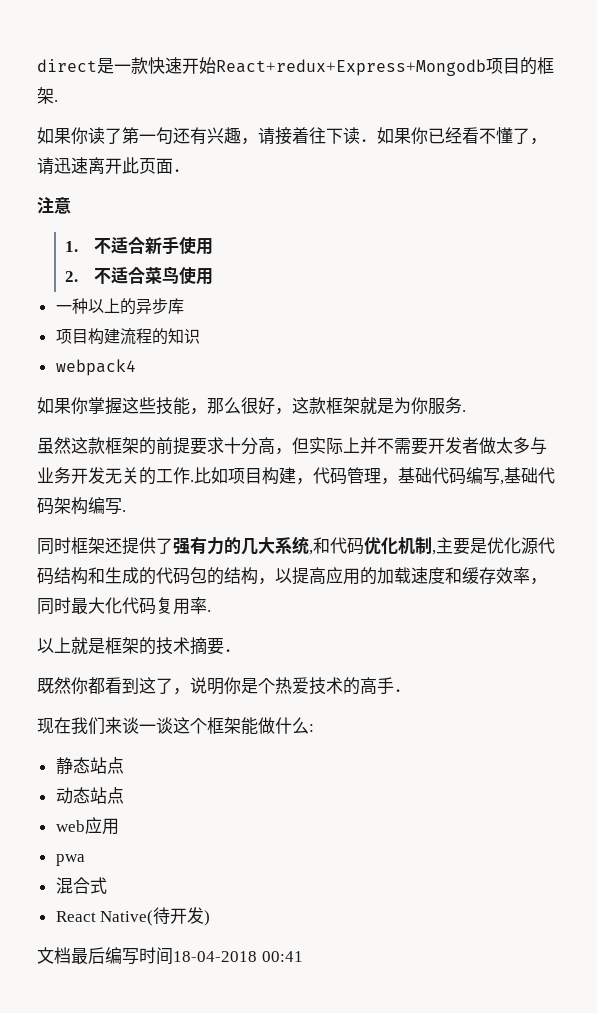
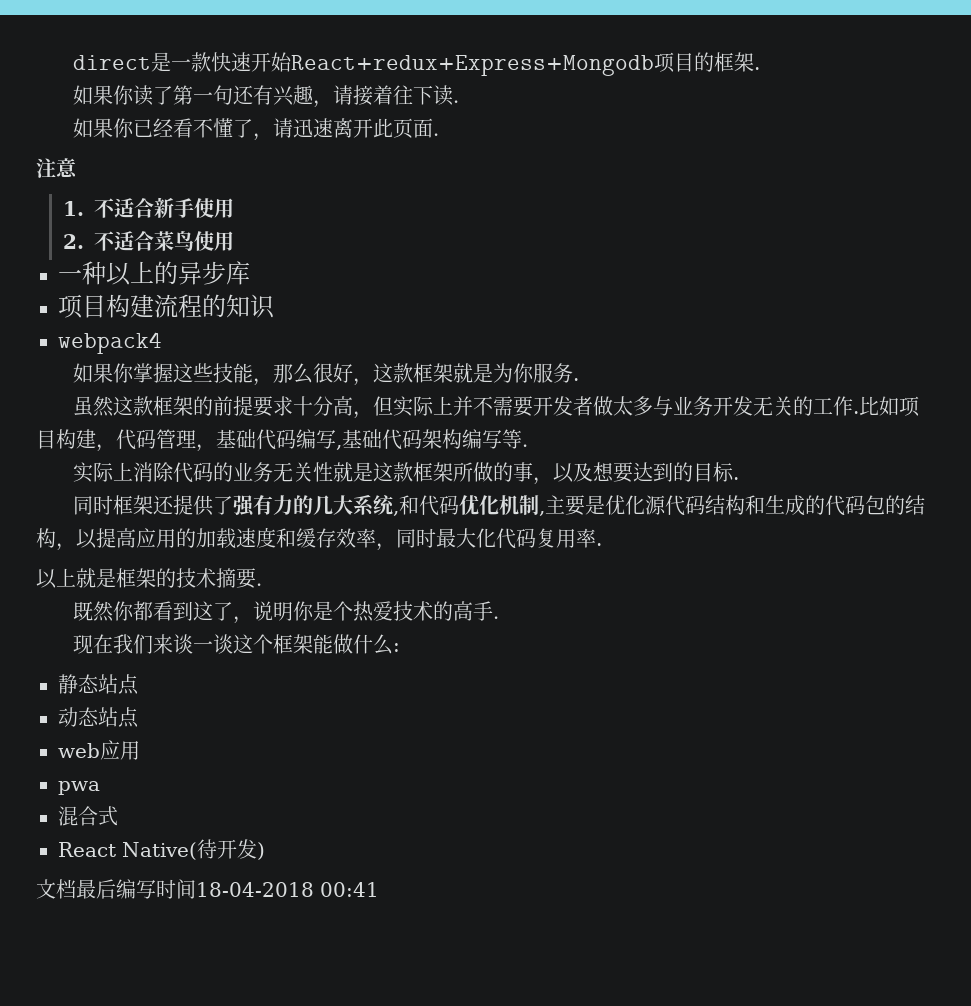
- 如果你读了第一句还有兴趣，请接着往下读．如果你已经看不懂了，请迅速离开此页面．
+ 如果你读了第一句还有兴趣，请接着往下读．
+ 如果你已经看不懂了，请迅速离开此页面．
- 比如项目构建，代码管理，基础代码编写,基础代码架构编写.
+ 比如项目构建，代码管理，基础代码编写,基础代码架构编写等．
+ 实际上消除代码的业务无关性就是这款框架所做的事，以及想要达到的目标.

